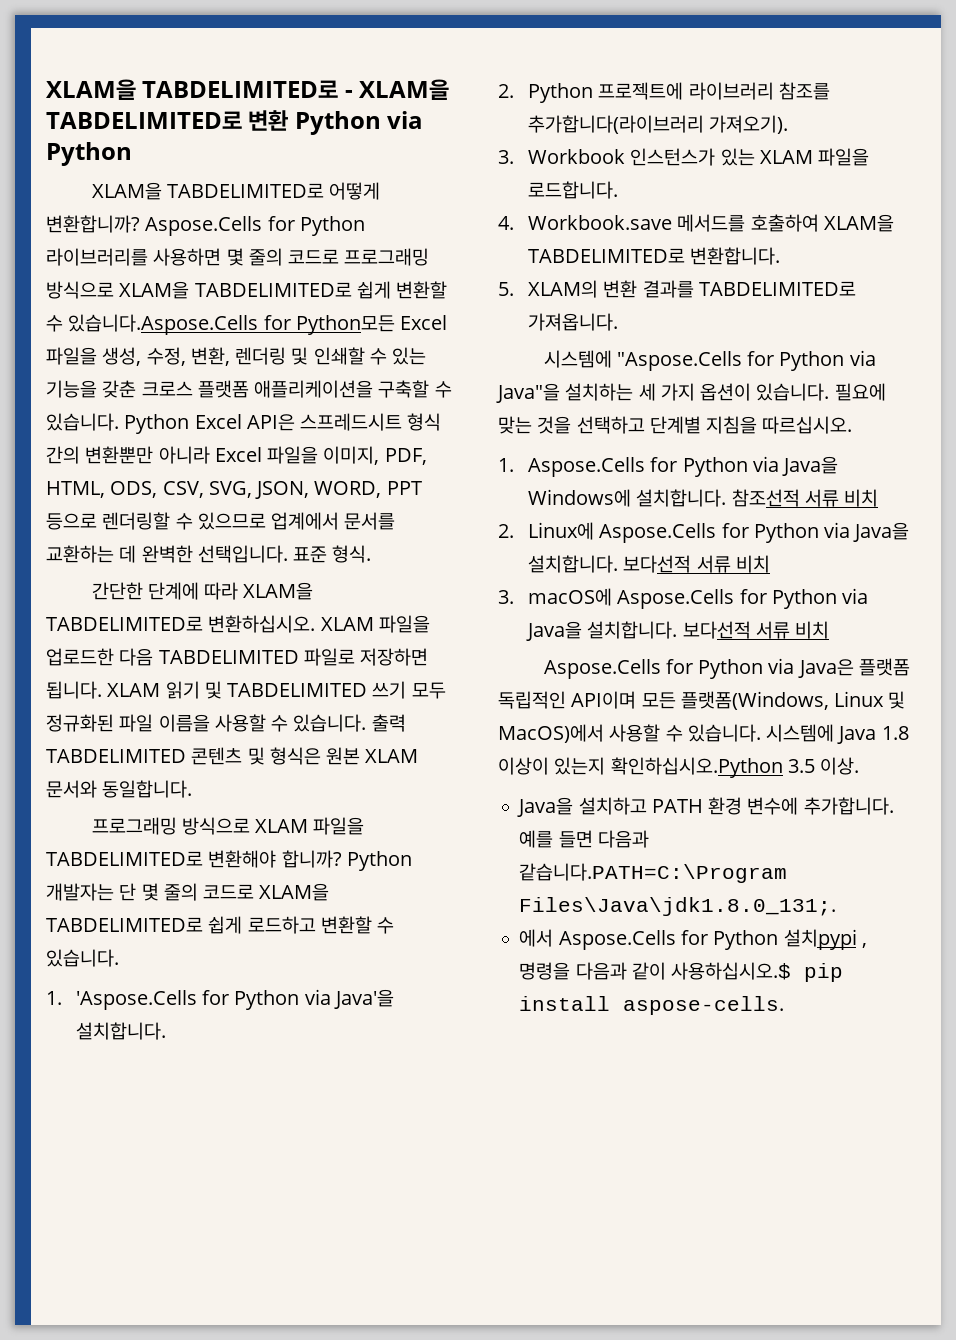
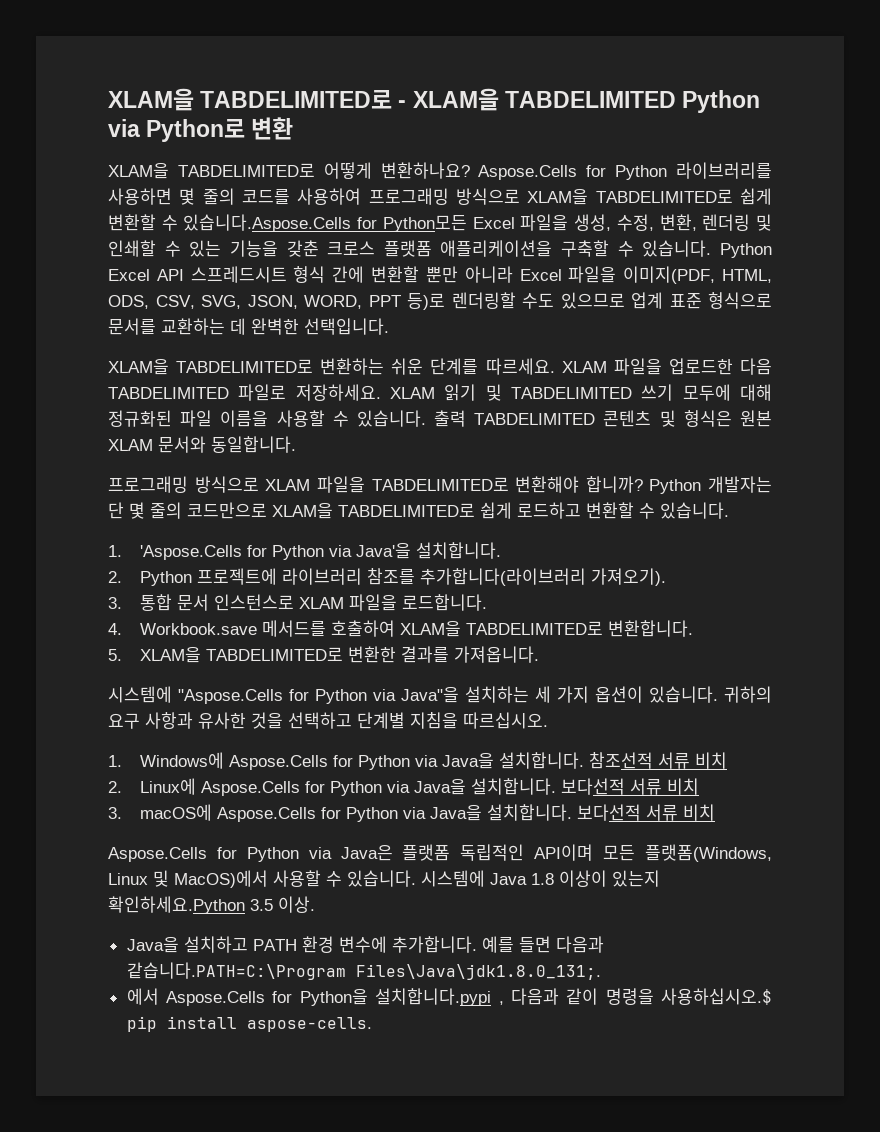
- XLAM을 TABDELIMITED로 - XLAM을 TABDELIMITED로 변환 Python via Python
+ XLAM을 TABDELIMITED로 - XLAM을 TABDELIMITED Python via Python로 변환
- XLAM을 TABDELIMITED로 어떻게 변환합니까?
+ XLAM을 TABDELIMITED로 어떻게 변환하나요?
- Aspose.Cells for Python 라이브러리를 사용하면 몇 줄의 코드로 프로그래밍 방식으로 XLAM을 TABDELIMITED로 쉽게 변환할 수 있습니다.Aspose.Cells for Python모든 Excel 파일을 생성, 수정, 변환, 렌더링 및 인쇄할 수 있는 기능을 갖춘 크로스 플랫폼 애플리케이션을 구축할 수 있습니다.
+ Aspose.Cells for Python 라이브러리를 사용하면 몇 줄의 코드를 사용하여 프로그래밍 방식으로 XLAM을 TABDELIMITED로 쉽게 변환할 수 있습니다.Aspose.Cells for Python모든 Excel 파일을 생성, 수정, 변환, 렌더링 및 인쇄할 수 있는 기능을 갖춘 크로스 플랫폼 애플리케이션을 구축할 수 있습니다.
- Python Excel API은 스프레드시트 형식 간의 변환뿐만 아니라 Excel 파일을 이미지, PDF, HTML, ODS, CSV, SVG, JSON, WORD, PPT 등으로 렌더링할 수 있으므로 업계에서 문서를 교환하는 데 완벽한 선택입니다. 표준 형식.
- 간단한 단계에 따라 XLAM을 TABDELIMITED로 변환하십시오.
+ Python Excel API 스프레드시트 형식 간에 변환할 뿐만 아니라 Excel 파일을 이미지(PDF, HTML, ODS, CSV, SVG, JSON, WORD, PPT 등)로 렌더링할 수도 있으므로 업계 표준 형식으로 문서를 교환하는 데 완벽한 선택입니다.
+ XLAM을 TABDELIMITED로 변환하는 쉬운 단계를 따르세요.
- XLAM 파일을 업로드한 다음 TABDELIMITED 파일로 저장하면 됩니다.
+ XLAM 파일을 업로드한 다음 TABDELIMITED 파일로 저장하세요.
- XLAM 읽기 및 TABDELIMITED 쓰기 모두 정규화된 파일 이름을 사용할 수 있습니다.
+ XLAM 읽기 및 TABDELIMITED 쓰기 모두에 대해 정규화된 파일 이름을 사용할 수 있습니다.
- Python 개발자는 단 몇 줄의 코드로 XLAM을 TABDELIMITED로 쉽게 로드하고 변환할 수 있습니다.
+ Python 개발자는 단 몇 줄의 코드만으로 XLAM을 TABDELIMITED로 쉽게 로드하고 변환할 수 있습니다.
- 3. Workbook 인스턴스가 있는 XLAM 파일을 로드합니다.
+ 3. 통합 문서 인스턴스로 XLAM 파일을 로드합니다.
- 5. XLAM의 변환 결과를 TABDELIMITED로 가져옵니다.
+ 5. XLAM을 TABDELIMITED로 변환한 결과를 가져옵니다.
- 필요에 맞는 것을 선택하고 단계별 지침을 따르십시오.
+ 귀하의 요구 사항과 유사한 것을 선택하고 단계별 지침을 따르십시오.
- 1. Aspose.Cells for Python via Java을 Windows에 설치합니다.
+ 1. Windows에 Aspose.Cells for Python via Java을 설치합니다.
- 시스템에 Java 1.8 이상이 있는지 확인하십시오.Python 3.5 이상.
+ 시스템에 Java 1.8 이상이 있는지 확인하세요.Python 3.5 이상.
- 에서 Aspose.Cells for Python 설치pypi , 명령을 다음과 같이 사용하십시오.$ pip install aspose-cells.
+ 에서 Aspose.Cells for Python을 설치합니다.pypi , 다음과 같이 명령을 사용하십시오.$ pip install aspose-cells.

